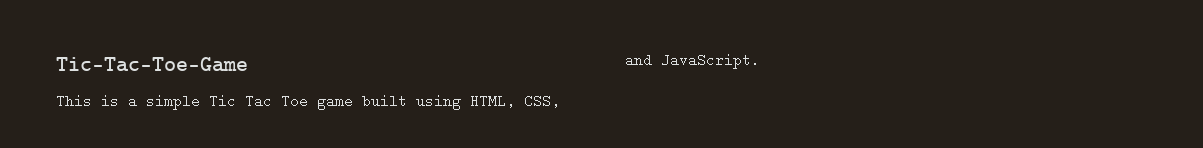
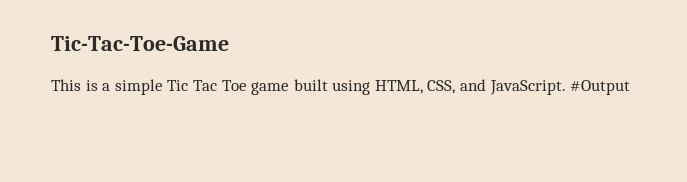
+ #Output

